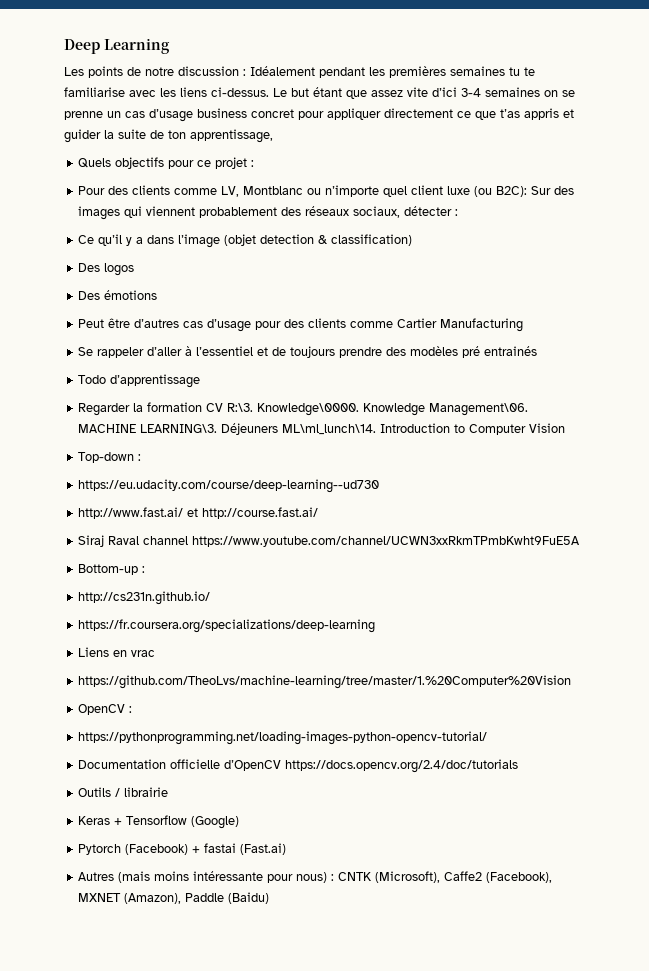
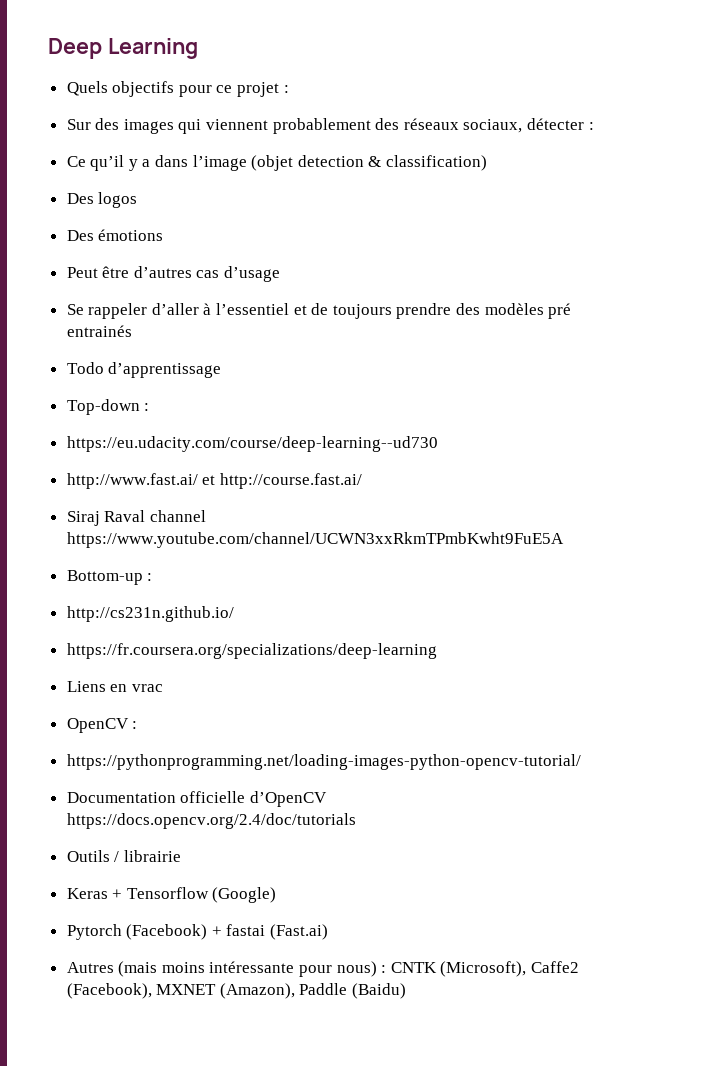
- Les points de notre discussion : Idéalement pendant les premières semaines tu te familiarise avec les liens ci-dessus. Le but étant que assez vite d’ici 3-4 semaines on se prenne un cas d’usage business concret pour appliquer directement ce que t’as appris et guider la suite de ton apprentissage,
- Pour des clients comme LV, Montblanc ou n’importe quel client luxe (ou B2C): Sur des images qui viennent probablement des réseaux sociaux, détecter :
+ Sur des images qui viennent probablement des réseaux sociaux, détecter :
- Peut être d’autres cas d’usage pour des clients comme Cartier Manufacturing
+ Peut être d’autres cas d’usage
- Regarder la formation CV R:\3. Knowledge\0000. Knowledge Management\06. MACHINE LEARNING\3. Déjeuners ML\ml_lunch\14. Introduction to Computer Vision
- https://github.com/TheoLvs/machine-learning/tree/master/1.%20Computer%20Vision

